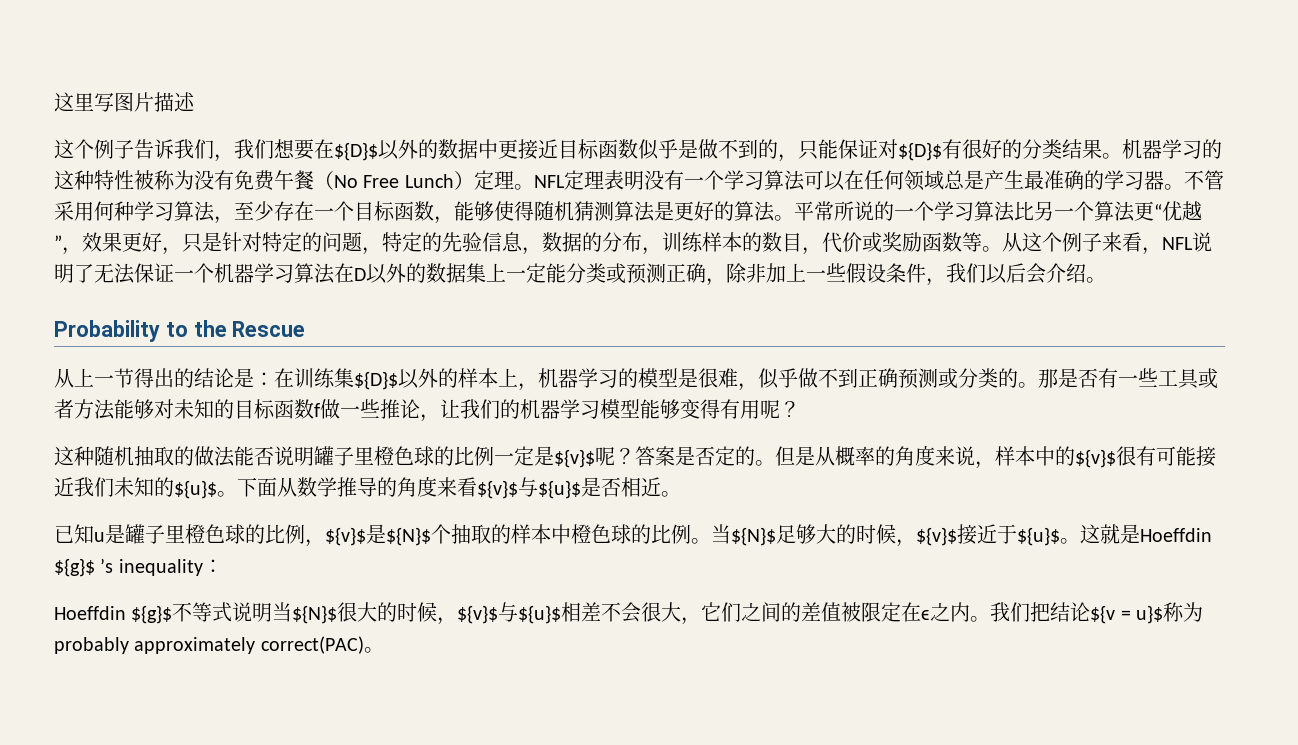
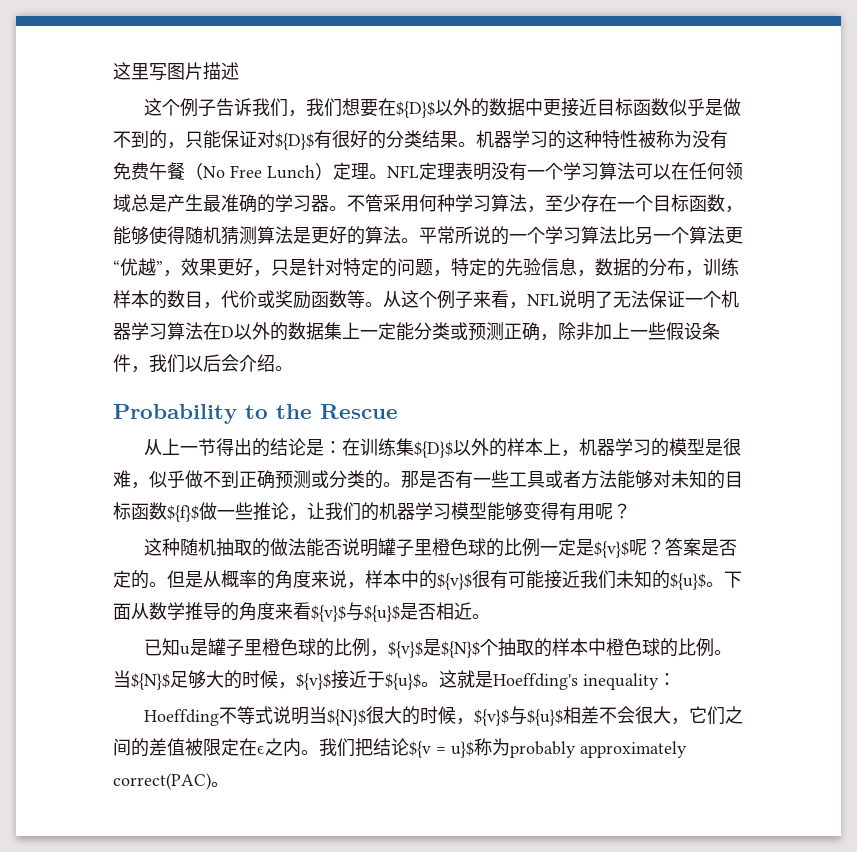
- 那是否有一些工具或者方法能够对未知的目标函数f做一些推论，让我们的机器学习模型能够变得有用呢？
+ 那是否有一些工具或者方法能够对未知的目标函数${f}$做一些推论，让我们的机器学习模型能够变得有用呢？
- 这就是Hoeffdin ${g}$ ’s inequality：
+ 这就是Hoeffding's inequality：
- Hoeffdin ${g}$不等式说明当${N}$很大的时候，${v}$与${u}$相差不会很大，它们之间的差值被限定在ϵ之内。
+ Hoeffding不等式说明当${N}$很大的时候，${v}$与${u}$相差不会很大，它们之间的差值被限定在ϵ之内。

